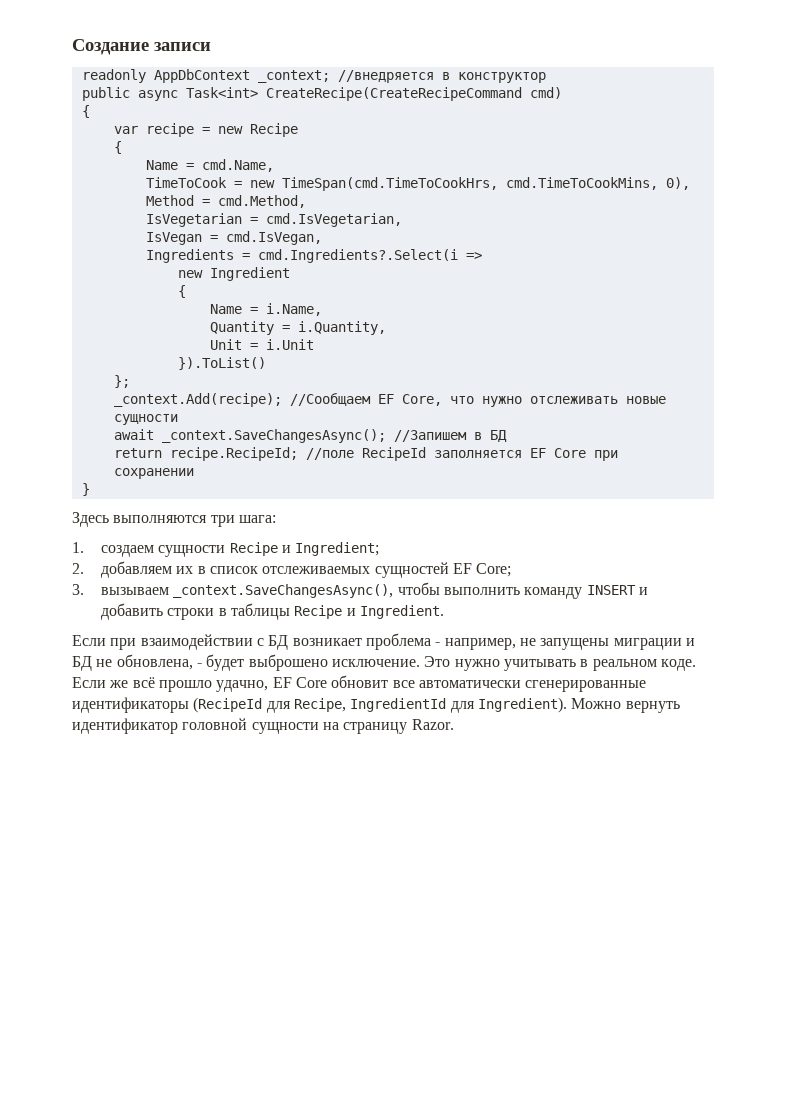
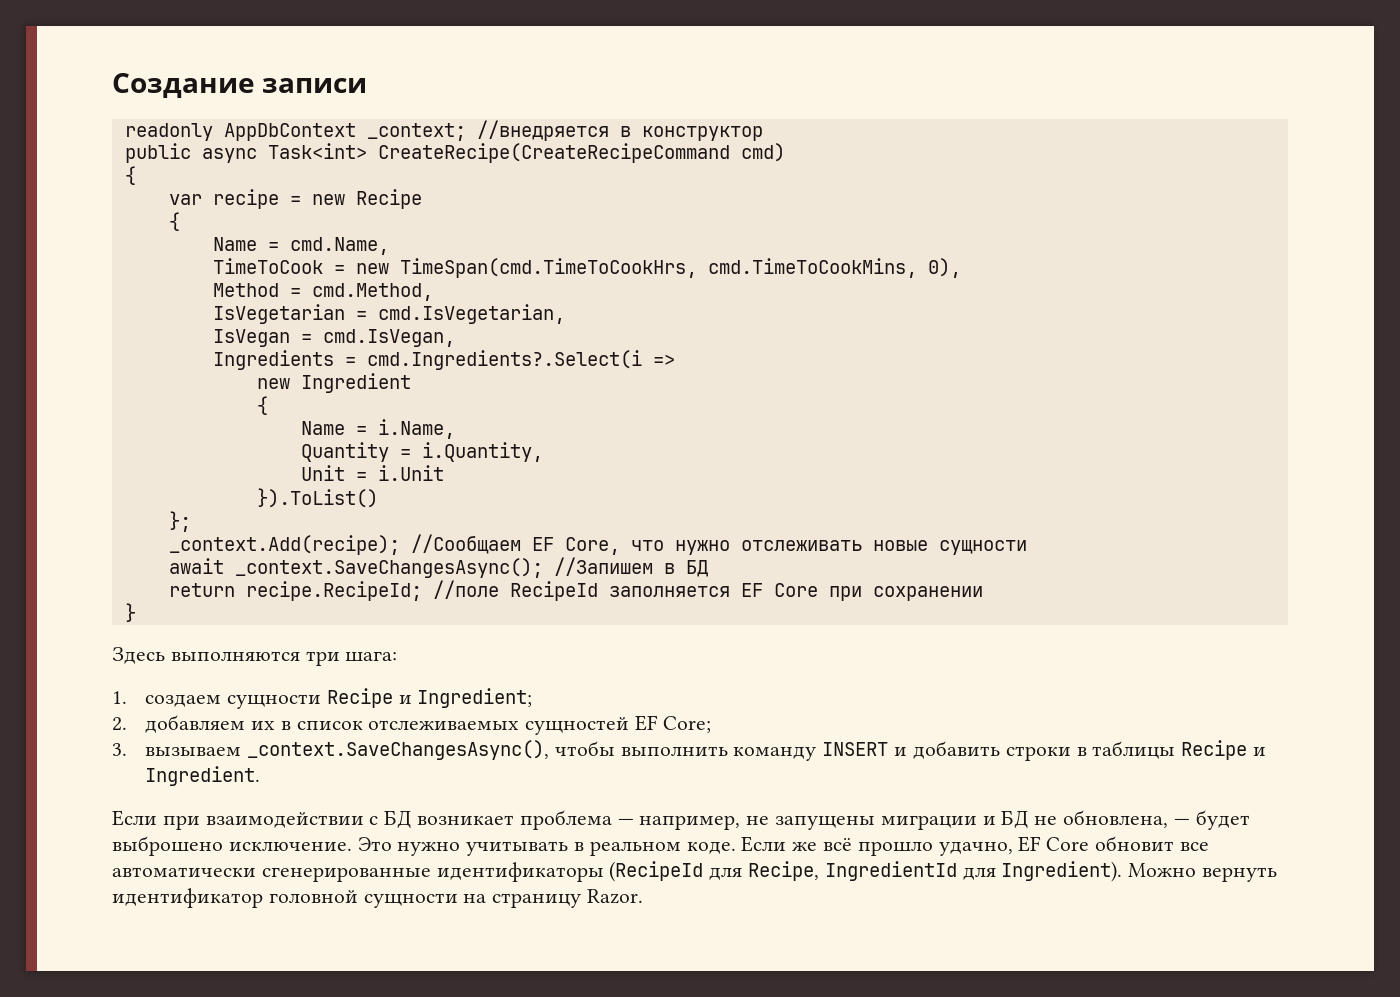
- Если при взаимодействии с БД возникает проблема - например, не запущены миграции и БД не обновлена, - будет выброшено исключение.
+ Если при взаимодействии с БД возникает проблема — например, не запущены миграции и БД не обновлена, — будет выброшено исключение.

